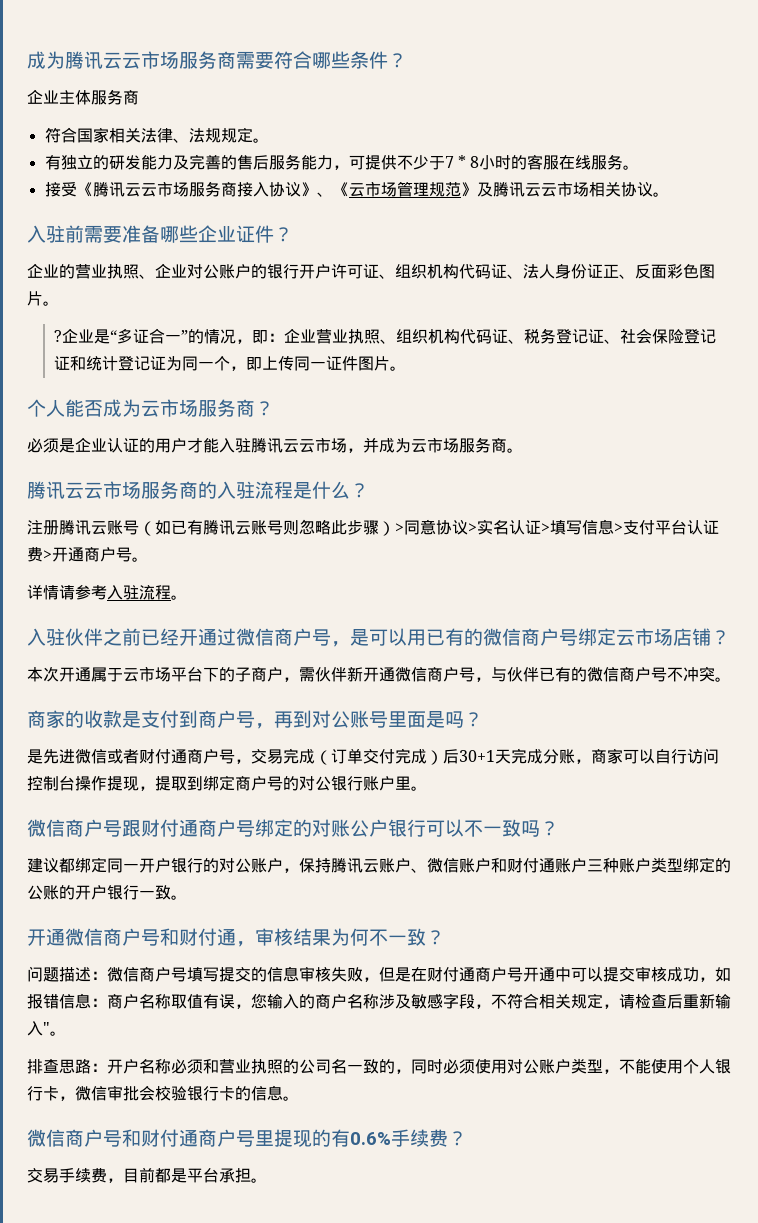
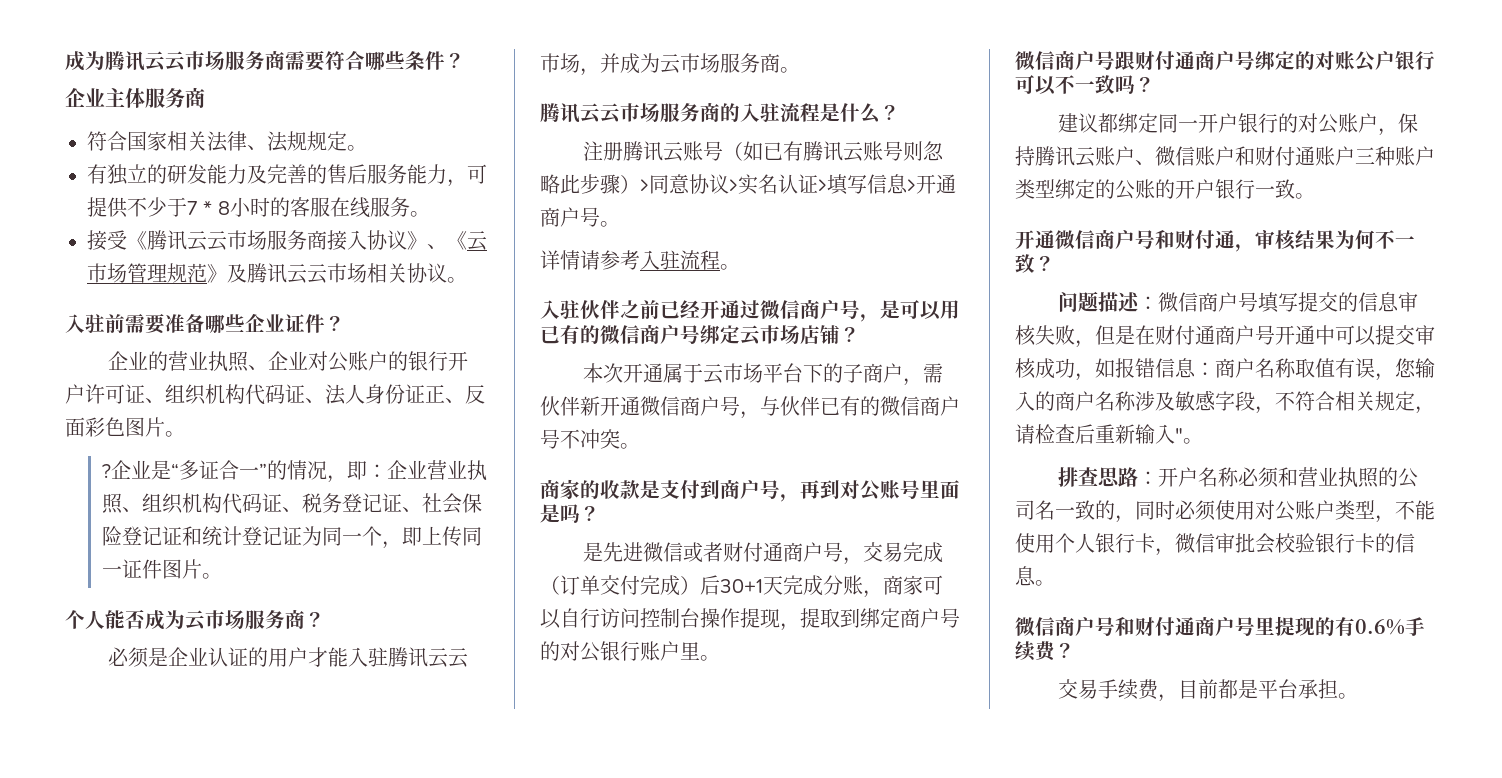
- 注册腾讯云账号（如已有腾讯云账号则忽略此步骤）>同意协议>实名认证>填写信息>支付平台认证费>开通商户号。
+ 注册腾讯云账号（如已有腾讯云账号则忽略此步骤）>同意协议>实名认证>填写信息>开通商户号。

